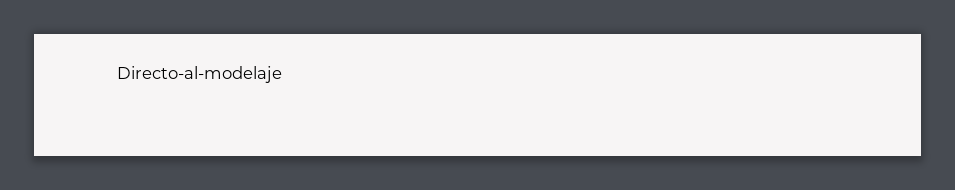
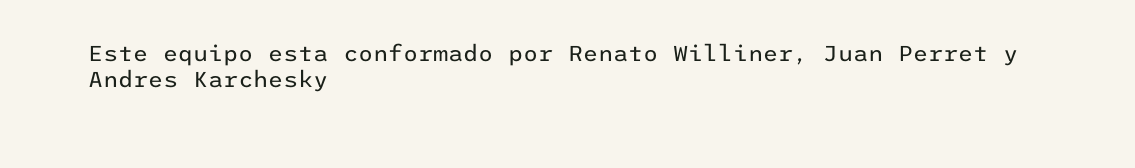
- Directo-al-modelaje
+ Este equipo esta conformado por Renato Williner, Juan Perret y Andres Karchesky

